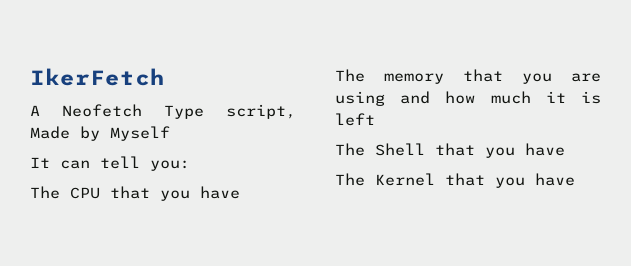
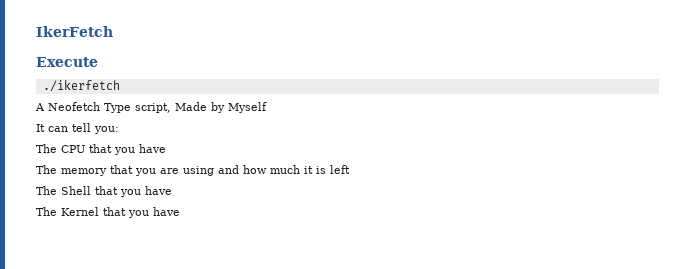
+ Execute
+ ./ikerfetch

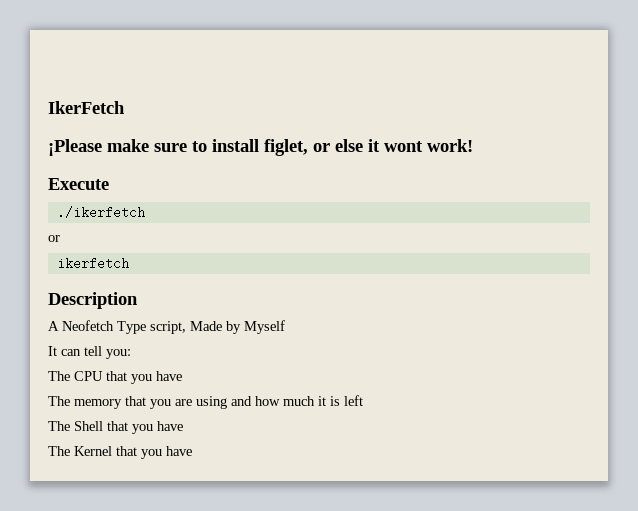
+ ¡Please make sure to install figlet, or else it wont work!
  ./ikerfetch
+ or
+ ikerfetch
+ Description

